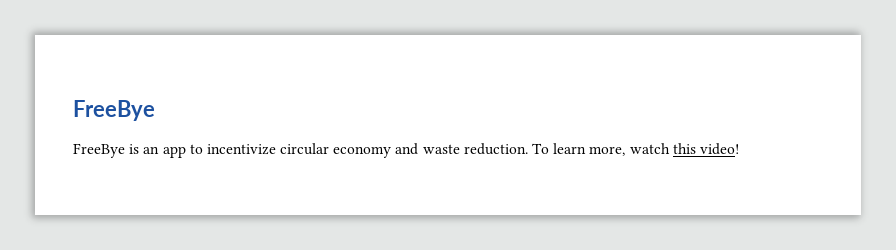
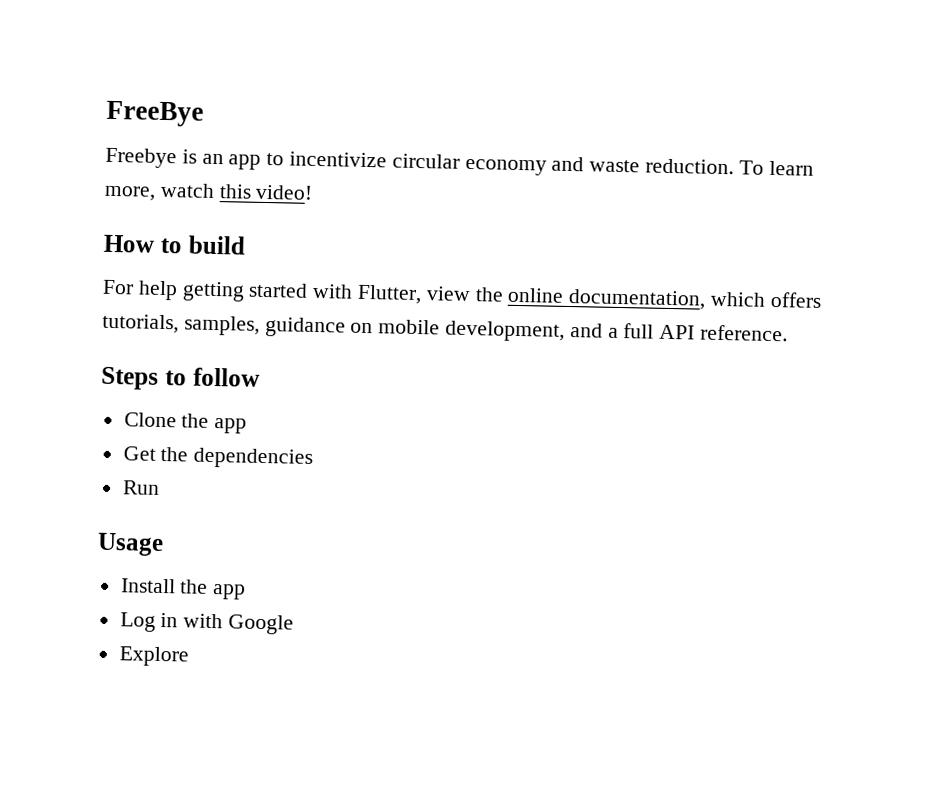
- FreeBye is an app to incentivize circular economy and waste reduction.
+ Freebye is an app to incentivize circular economy and waste reduction.
+ How to build
+ For help getting started with Flutter, view the online documentation, which offers tutorials, samples, guidance on mobile development, and a full API reference.
+ Steps to follow
+ Clone the app
+ Get the dependencies
+ Run
+ Usage
+ Install the app
+ Log in with Google
+ Explore

